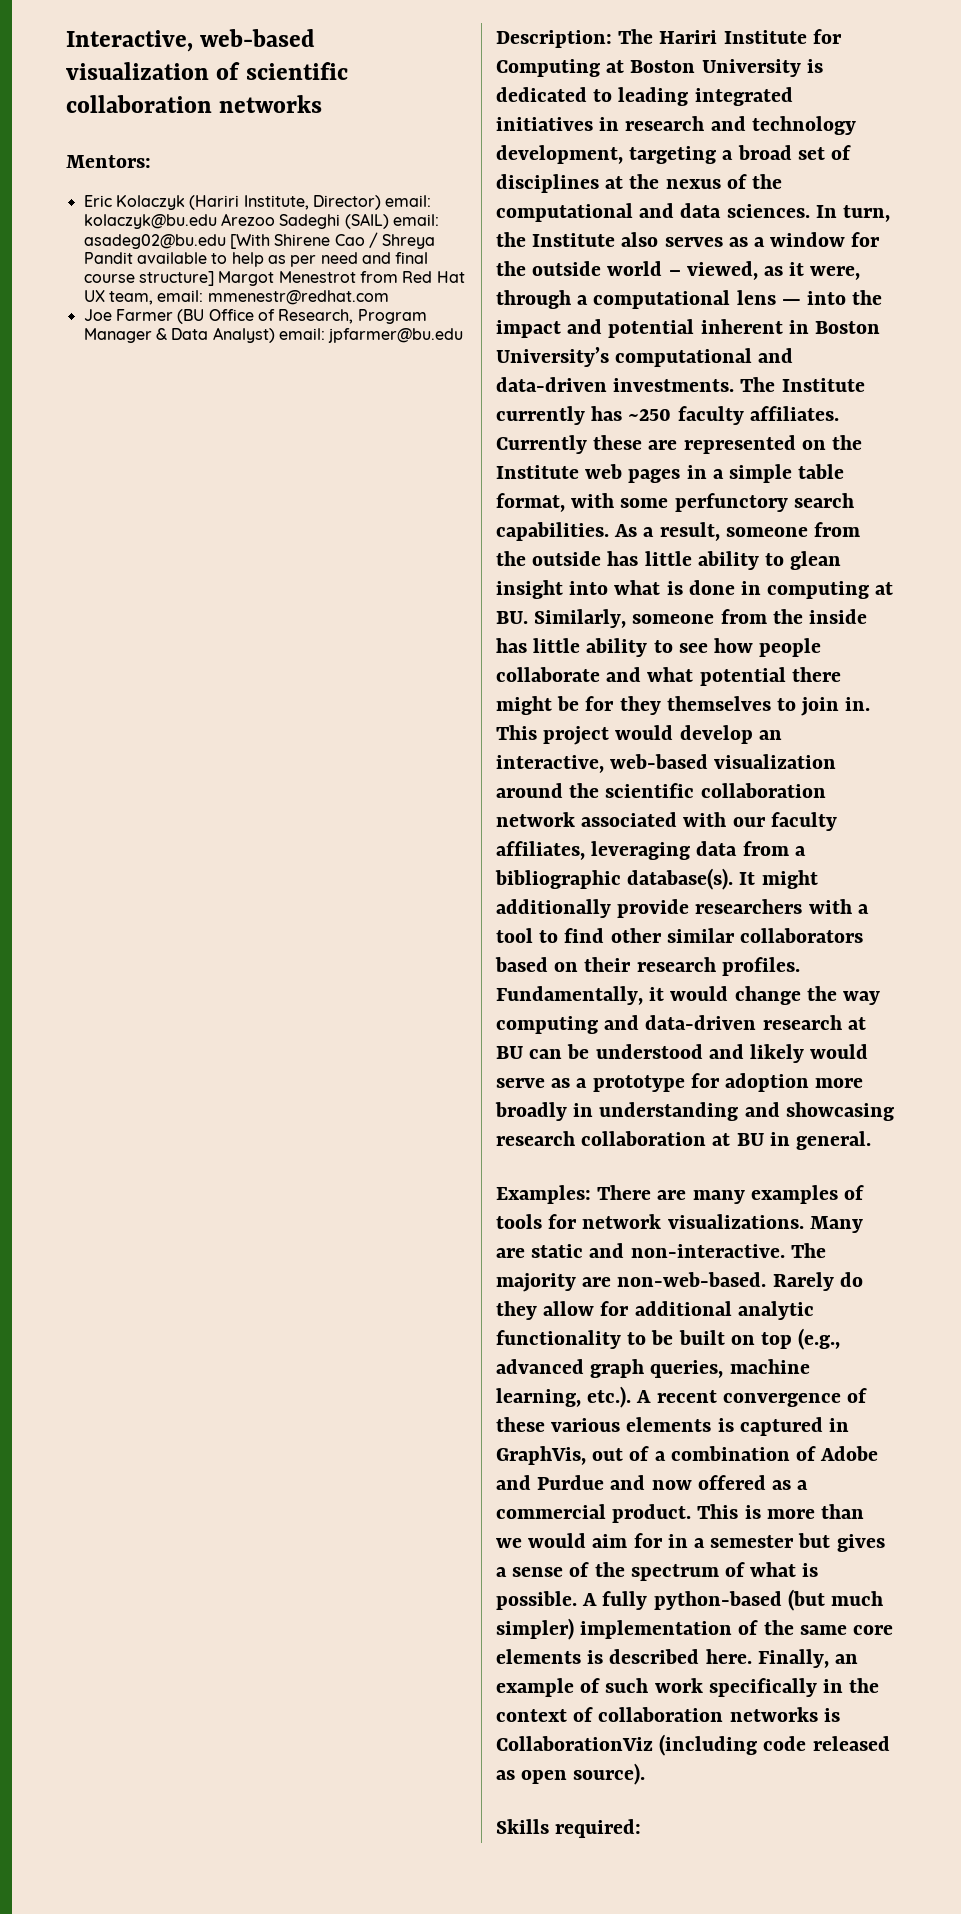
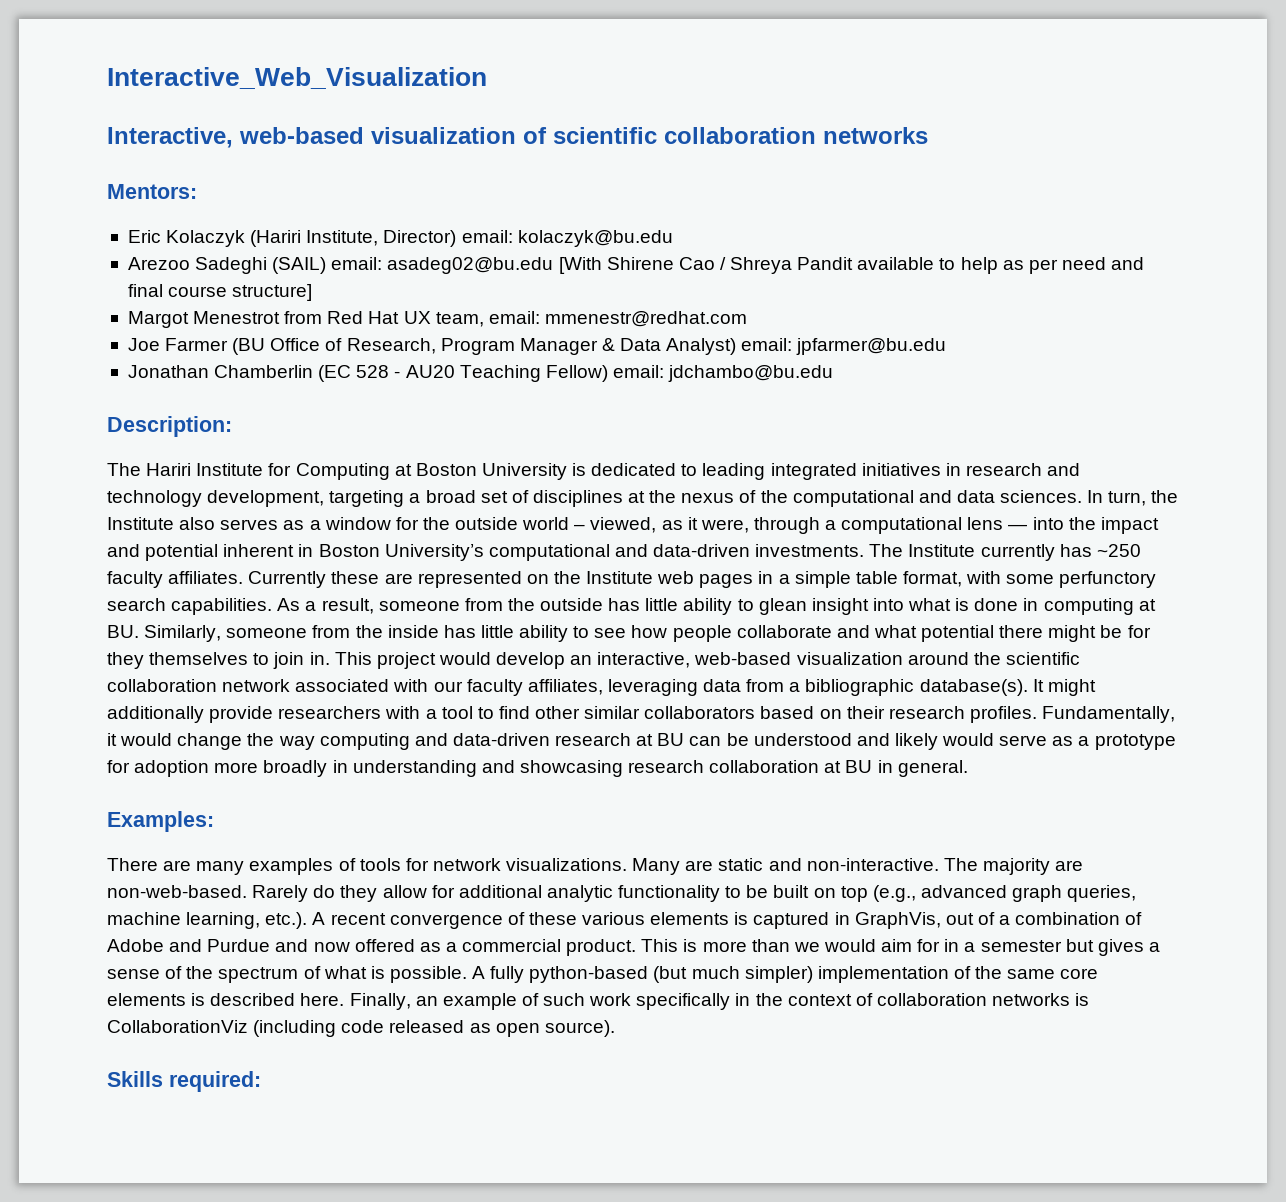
+ Interactive_Web_Visualization
- Eric Kolaczyk (Hariri Institute, Director) email: kolaczyk@bu.edu Arezoo Sadeghi (SAIL) email: asadeg02@bu.edu [With Shirene Cao / Shreya Pandit available to help as per need and final course structure] Margot Menestrot from Red Hat UX team, email: mmenestr@redhat.com
+ Eric Kolaczyk (Hariri Institute, Director) email: kolaczyk@bu.edu
+ Arezoo Sadeghi (SAIL) email: asadeg02@bu.edu [With Shirene Cao / Shreya Pandit available to help as per need and final course structure]
+ Margot Menestrot from Red Hat UX team, email: mmenestr@redhat.com
+ Jonathan Chamberlin (EC 528 - AU20 Teaching Fellow) email: jdchambo@bu.edu
- Description: The Hariri Institute for Computing at Boston University is dedicated to leading integrated initiatives in research and technology development, targeting a broad set of disciplines at the nexus of the computational and data sciences.
+ Description:
+ The Hariri Institute for Computing at Boston University is dedicated to leading integrated initiatives in research and technology development, targeting a broad set of disciplines at the nexus of the computational and data sciences.
- Examples: There are many examples of tools for network visualizations.
+ Examples:
+ There are many examples of tools for network visualizations.

